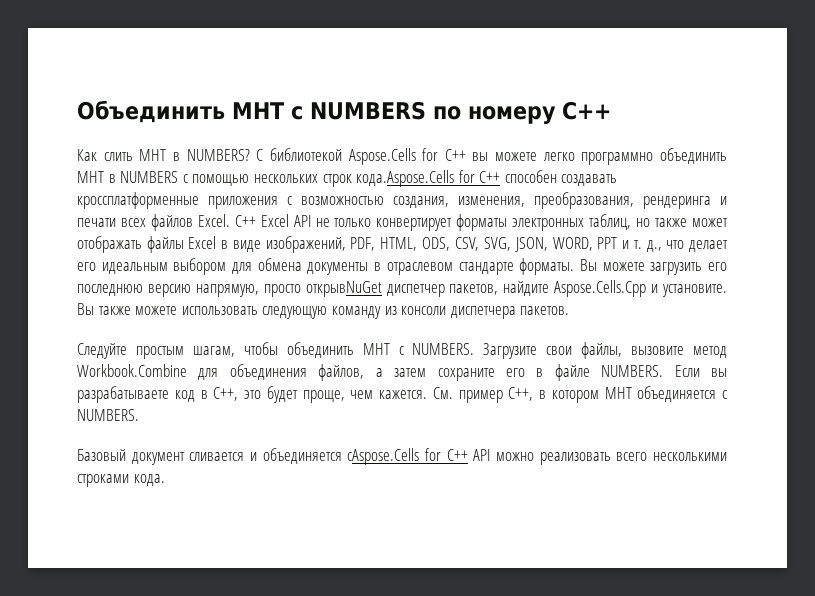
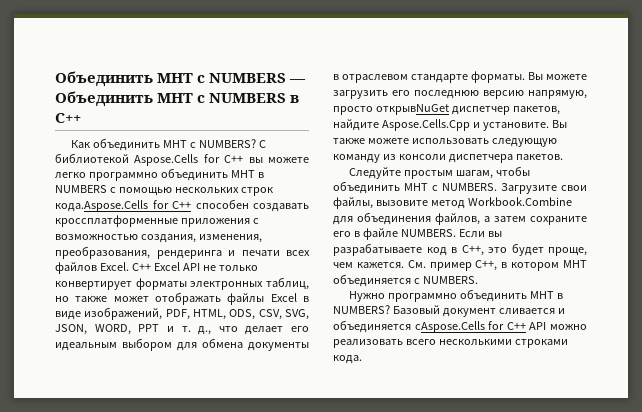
- Объединить MHT с NUMBERS по номеру C++
+ Объединить MHT с NUMBERS — Объединить MHT с NUMBERS в C++
- Как слить MHT в NUMBERS?
+ Как объединить MHT с NUMBERS?
+ Нужно программно объединить MHT в NUMBERS?

